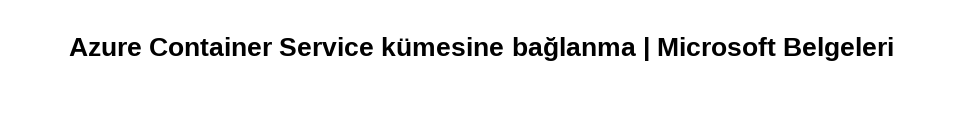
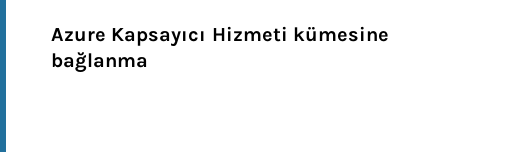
- Azure Container Service kümesine bağlanma | Microsoft Belgeleri
+ Azure Kapsayıcı Hizmeti kümesine bağlanma

